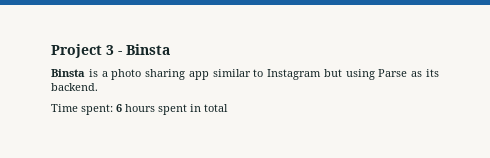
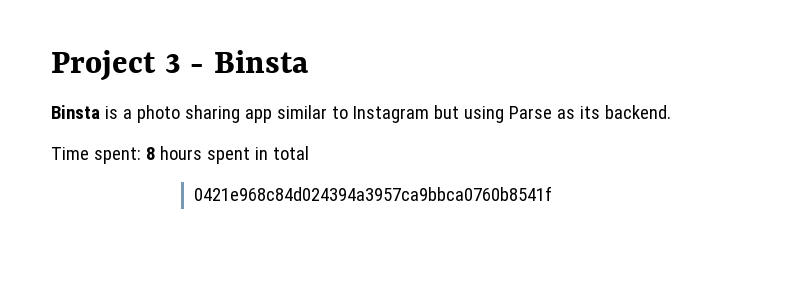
- Time spent: 6 hours spent in total
+ Time spent: 8 hours spent in total
+ 0421e968c84d024394a3957ca9bbca0760b8541f

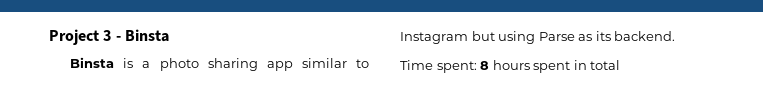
- 0421e968c84d024394a3957ca9bbca0760b8541f

